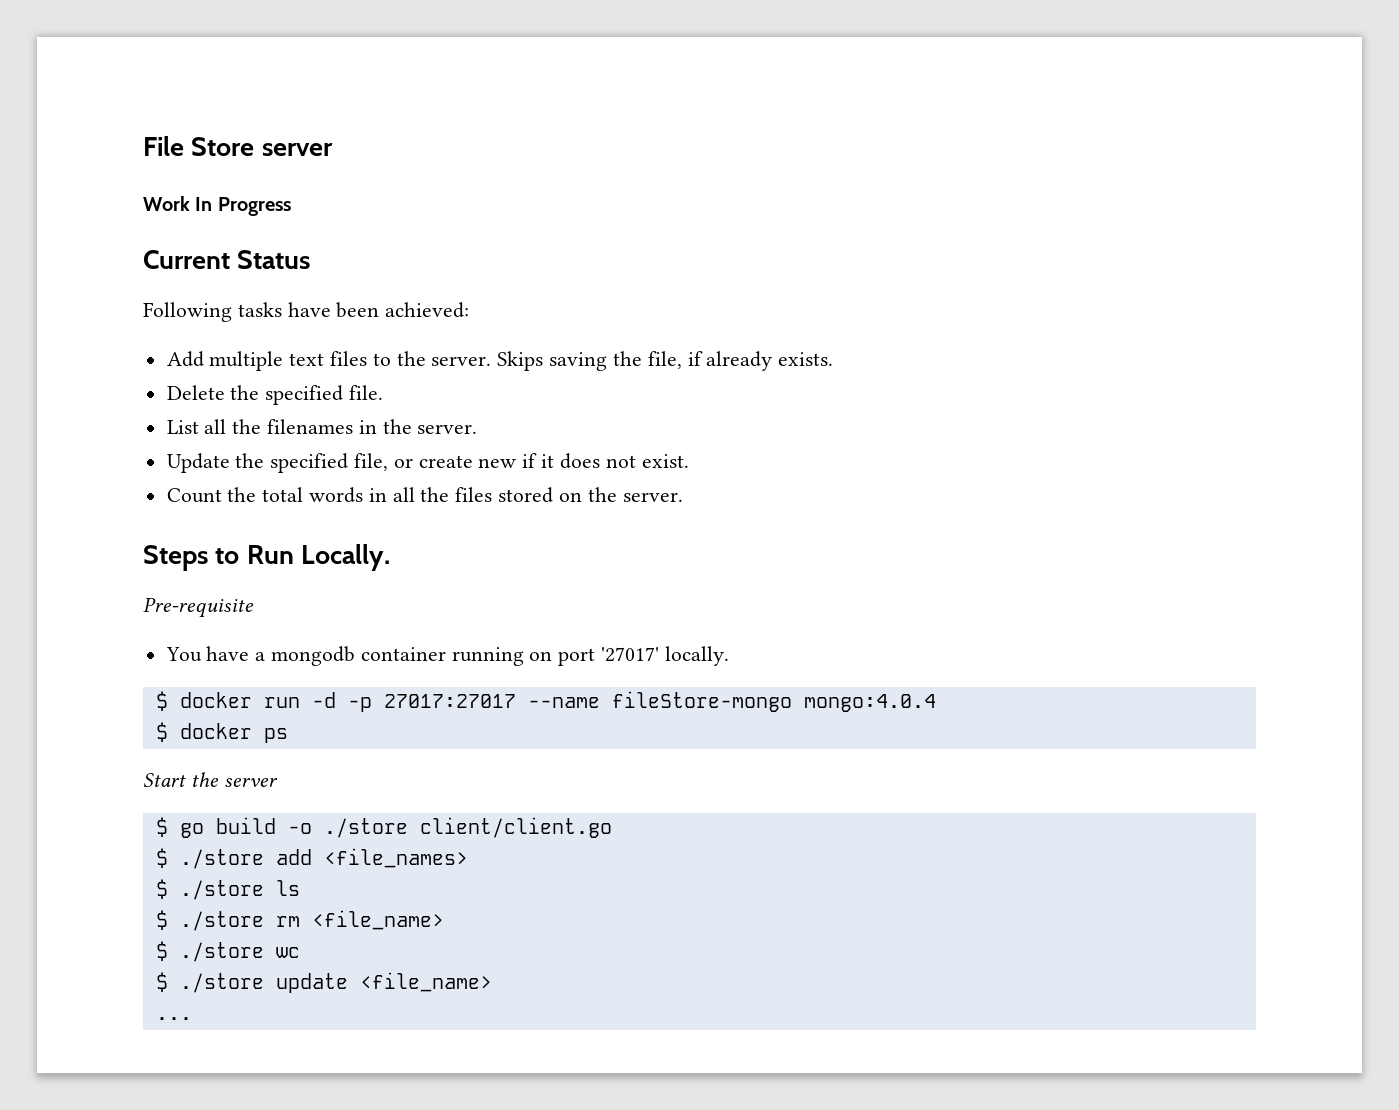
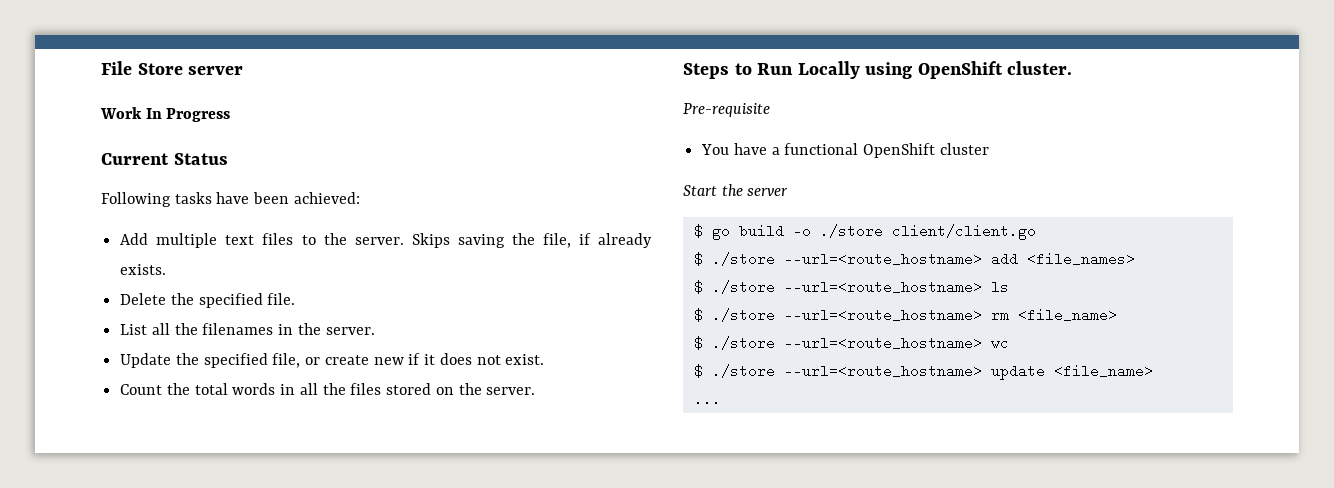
- Steps to Run Locally.
+ Steps to Run Locally using OpenShift cluster.
- You have a mongodb container running on port '27017' locally.
- $ docker run -d -p 27017:27017 --name fileStore-mongo mongo:4.0.4
- $ docker ps
+ You have a functional OpenShift cluster
- $ ./store add <file_names>
+ $ ./store --url=<route_hostname> add <file_names>
- $ ./store ls
+ $ ./store --url=<route_hostname> ls
- $ ./store rm <file_name>
+ $ ./store --url=<route_hostname> rm <file_name>
- $ ./store wc
+ $ ./store --url=<route_hostname> wc
- $ ./store update <file_name>
+ $ ./store --url=<route_hostname> update <file_name>

